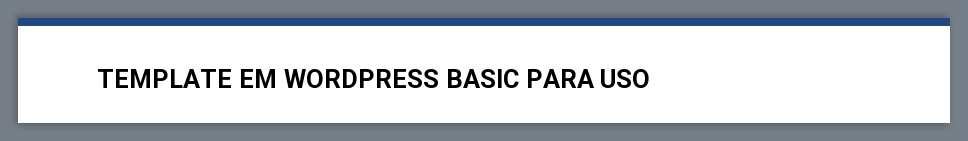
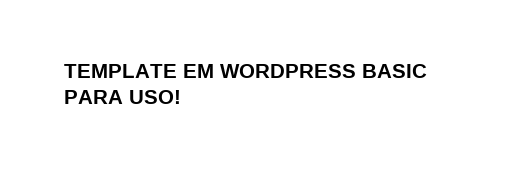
- TEMPLATE EM WORDPRESS BASIC PARA USO
+ TEMPLATE EM WORDPRESS BASIC PARA USO!

